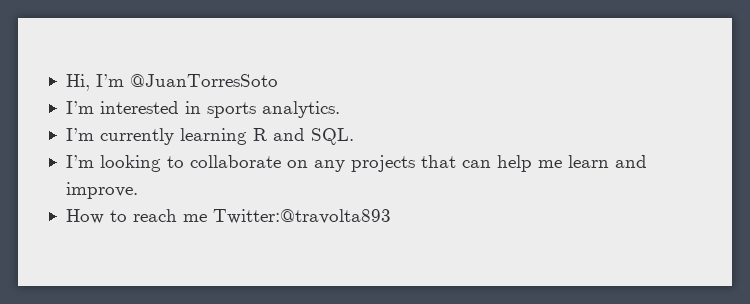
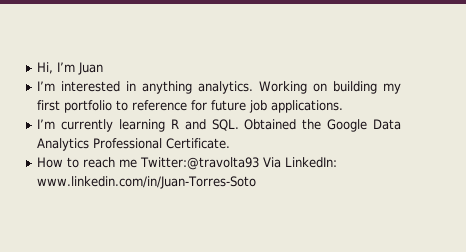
- Hi, I’m @JuanTorresSoto
+ Hi, I’m Juan
- I’m interested in sports analytics.
+ I’m interested in anything analytics. Working on building my first portfolio to reference for future job applications.
- I’m currently learning R and SQL.
- I’m looking to collaborate on any projects that can help me learn and improve.
+ I’m currently learning R and SQL. Obtained the Google Data Analytics Professional Certificate.
- How to reach me Twitter:@travolta893
+ How to reach me Twitter:@travolta93 Via LinkedIn: www.linkedin.com/in/Juan-Torres-Soto

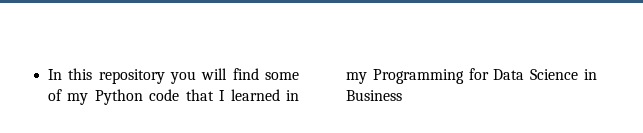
- Hi, I’m Juan
- I’m interested in anything analytics. Working on building my first portfolio to reference for future job applications.
- I’m currently learning R and SQL. Obtained the Google Data Analytics Professional Certificate.
- How to reach me Twitter:@travolta93 Via LinkedIn: www.linkedin.com/in/Juan-Torres-Soto
+ In this repository you will find some of my Python code that I learned in my Programming for Data Science in Business

